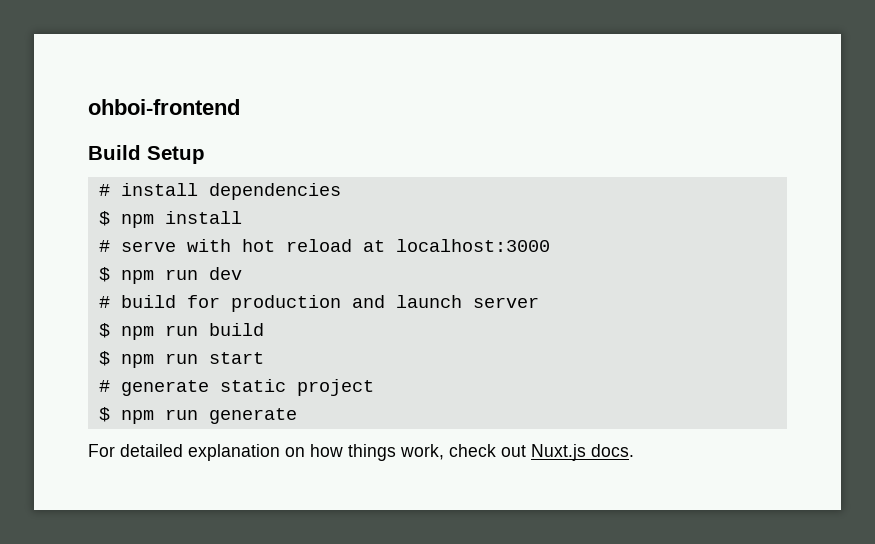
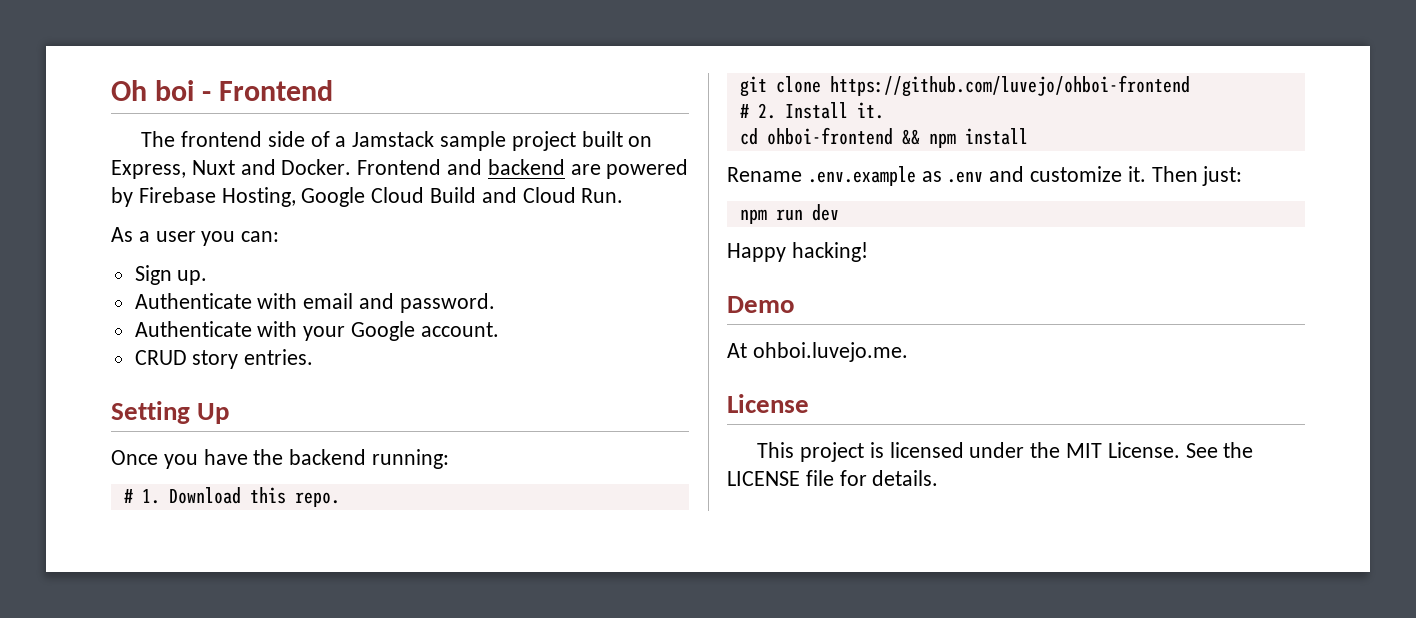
- ohboi-frontend
- Build Setup
- # install dependencies
- $ npm install
- # serve with hot reload at localhost:3000
- $ npm run dev
- # build for production and launch server
- $ npm run build
- $ npm run start
- # generate static project
- $ npm run generate
- For detailed explanation on how things work, check out Nuxt.js docs.
+ Oh boi - Frontend
+ The frontend side of a Jamstack sample project built on Express, Nuxt and Docker. Frontend and backend are powered by Firebase Hosting, Google Cloud Build and Cloud Run.
+ As a user you can:
+ Sign up.
+ Authenticate with email and password.
+ Authenticate with your Google account.
+ CRUD story entries.
+ Setting Up
+ Once you have the backend running:
+ # 1. Download this repo.
+ git clone https://github.com/luvejo/ohboi-frontend
+ # 2. Install it.
+ cd ohboi-frontend && npm install
+ Rename .env.example as .env and customize it. Then just:
+ npm run dev
+ Happy hacking!
+ Demo
+ At ohboi.luvejo.me.
+ License
+ This project is licensed under the MIT License. See the LICENSE file for details.

